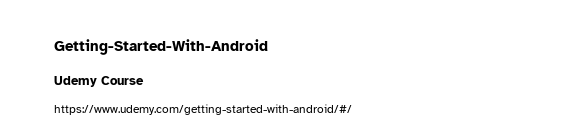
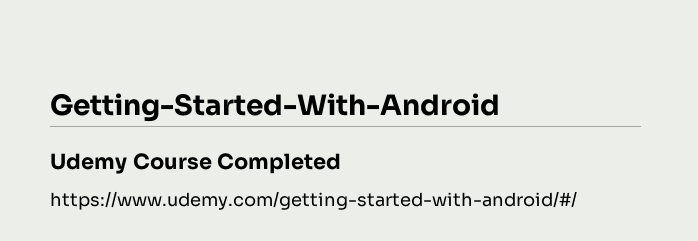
- Udemy Course
+ Udemy Course Completed

